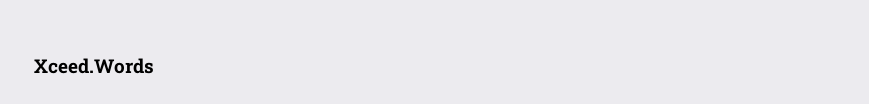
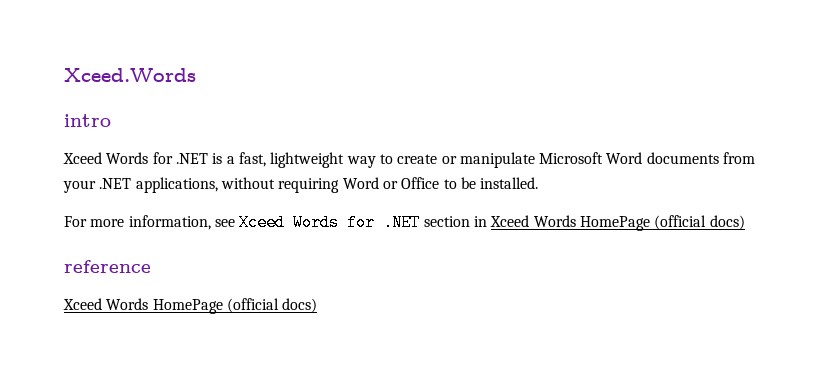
+ intro
+ Xceed Words for .NET is a fast, lightweight way to create or manipulate Microsoft Word documents from your .NET applications, without requiring Word or Office to be installed.
+ For more information, see Xceed Words for .NET section in Xceed Words HomePage (official docs)
+ reference
+ Xceed Words HomePage (official docs)

